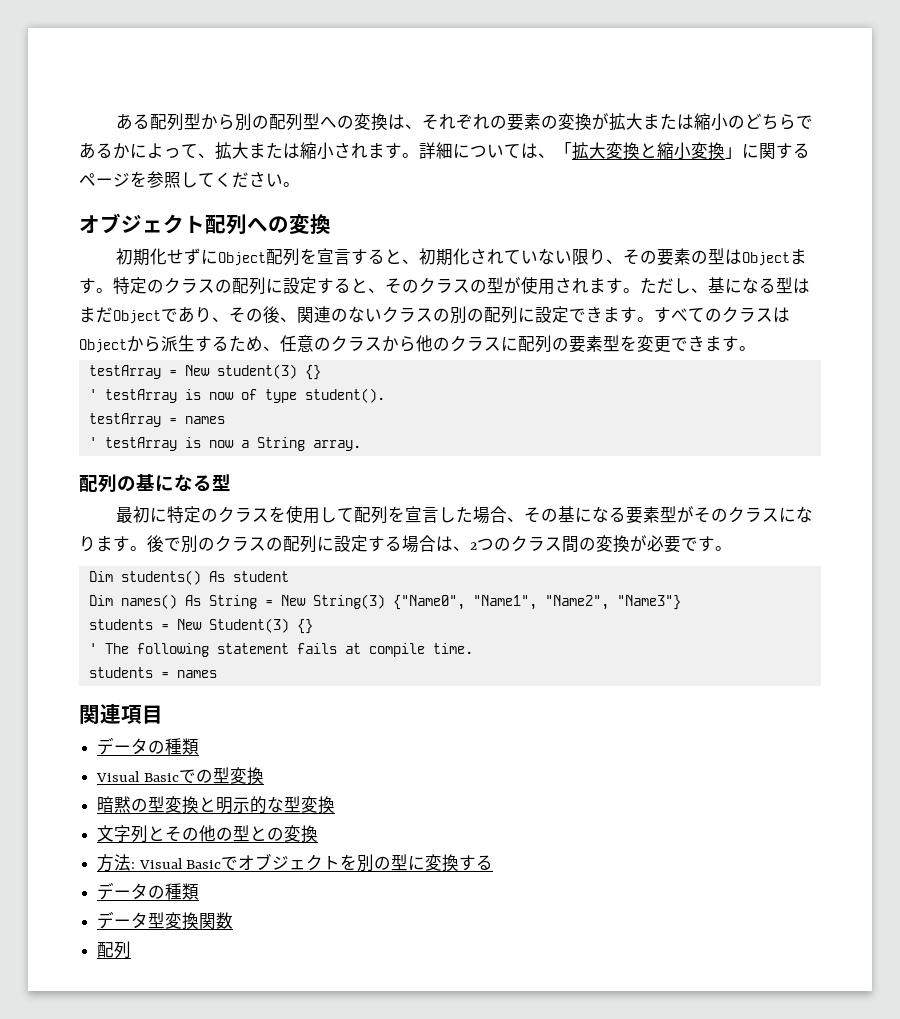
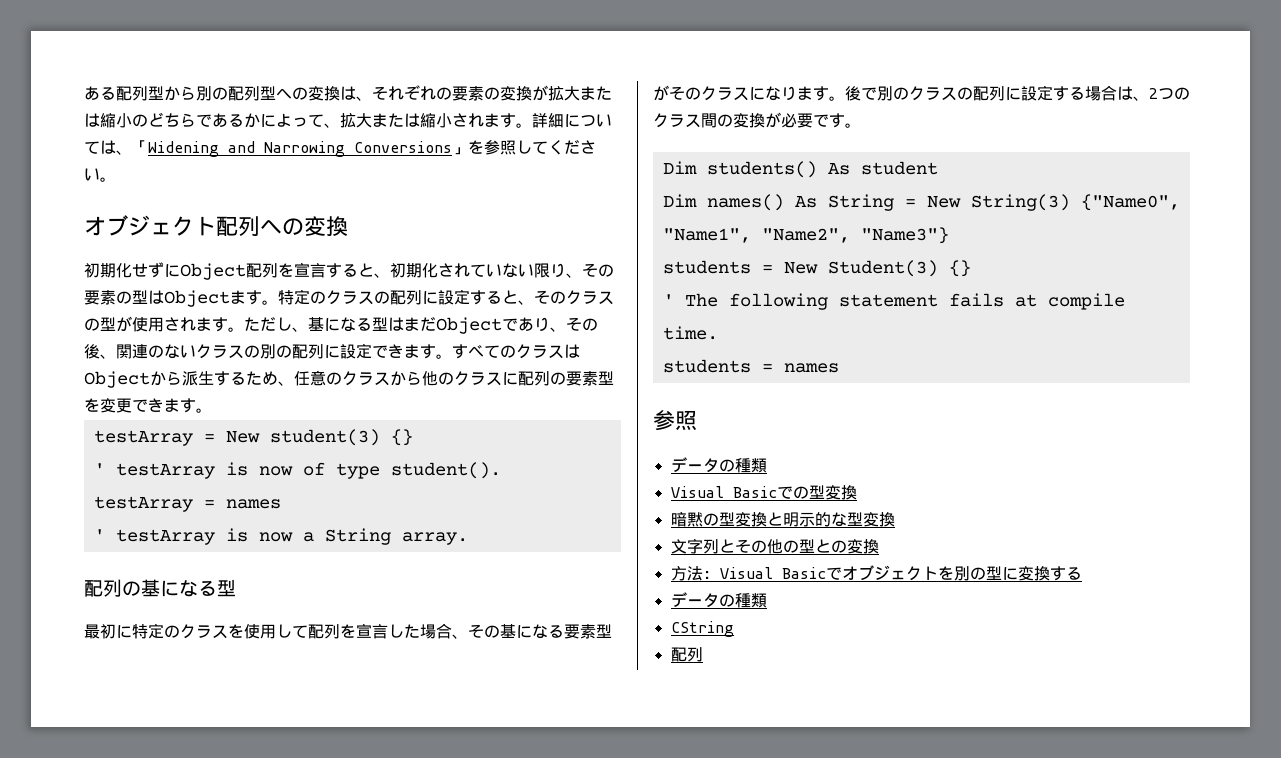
- 詳細については、「拡大変換と縮小変換」に関するページを参照してください。
+ 詳細については、「Widening and Narrowing Conversions」を参照してください。
  students = names
- 関連項目
+ 参照
- データ型変換関数
+ CString

